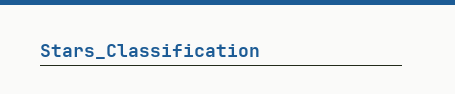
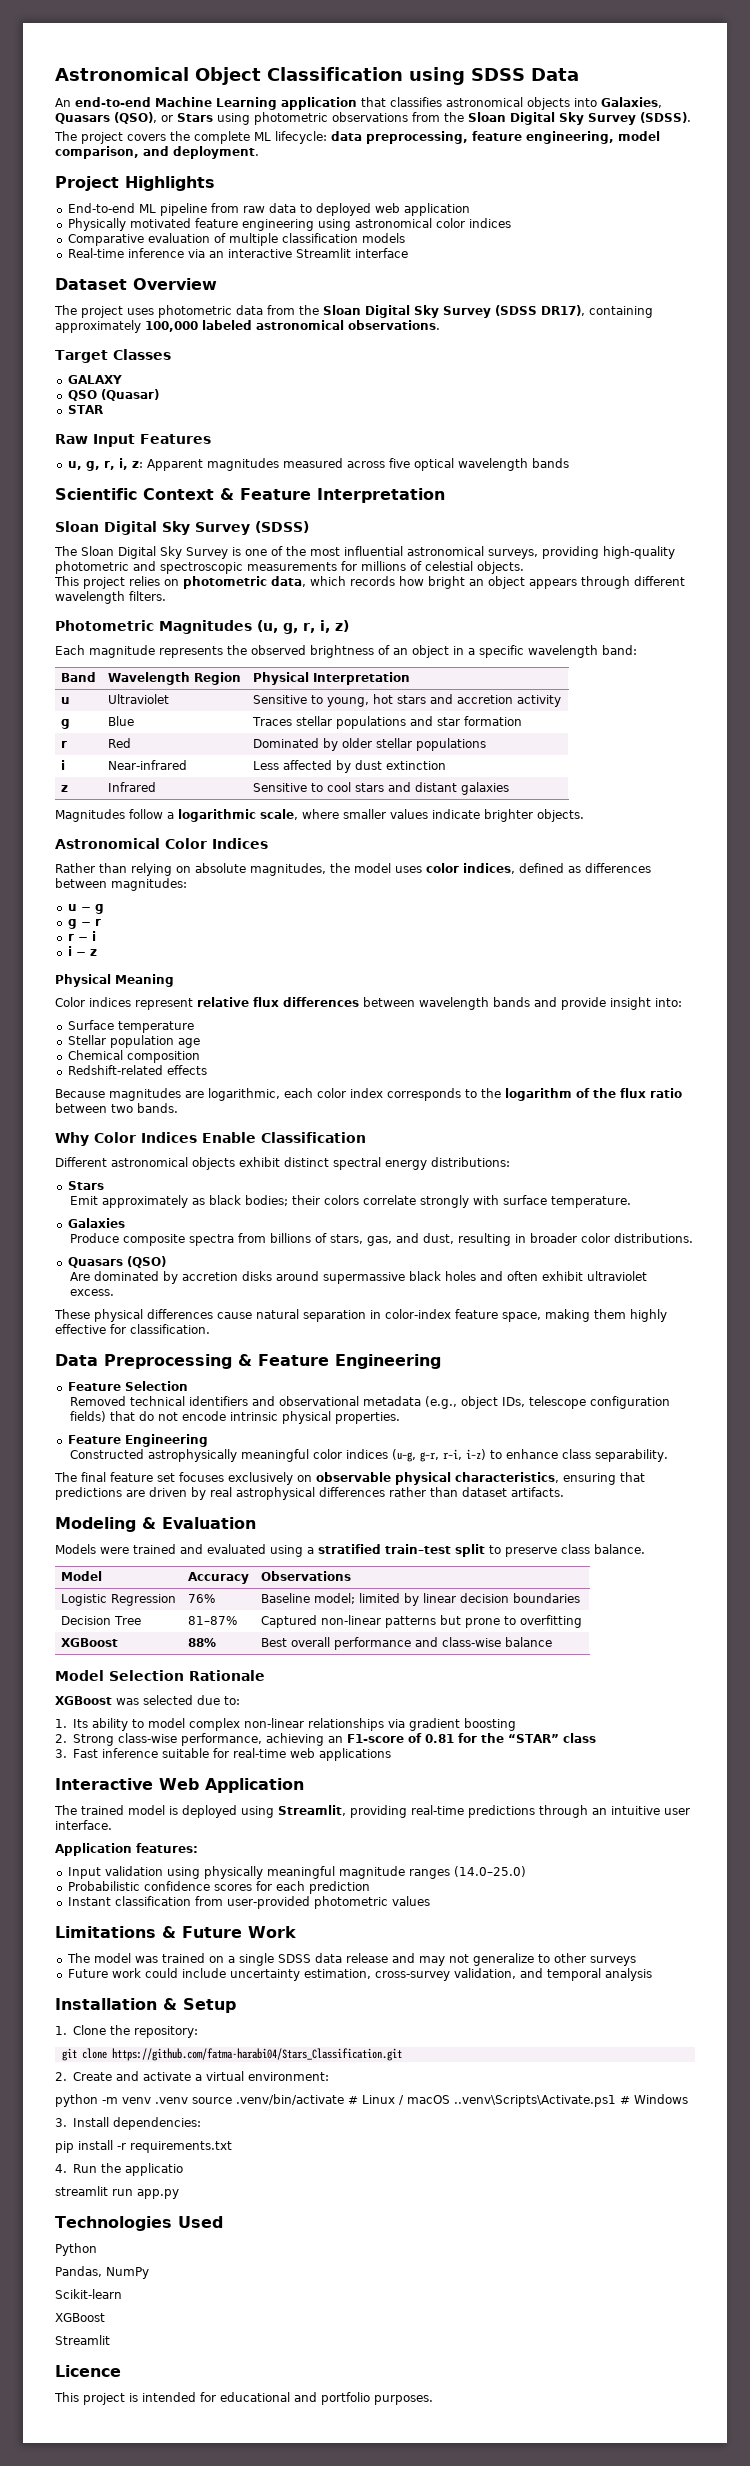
- Stars_Classification
+ Astronomical Object Classification using SDSS Data
+ An end-to-end Machine Learning application that classifies astronomical objects into Galaxies, Quasars (QSO), or Stars using photometric observations from the Sloan Digital Sky Survey (SDSS).
+ The project covers the complete ML lifecycle: data preprocessing, feature engineering, model comparison, and deployment.
+ Project Highlights
+ End-to-end ML pipeline from raw data to deployed web application
+ Physically motivated feature engineering using astronomical color indices
+ Comparative evaluation of multiple classification models
+ Real-time inference via an interactive Streamlit interface
+ Dataset Overview
+ The project uses photometric data from the Sloan Digital Sky Survey (SDSS DR17), containing approximately 100,000 labeled astronomical observations.
+ Target Classes
+ GALAXY
+ QSO (Quasar)
+ STAR
+ Raw Input Features
+ u, g, r, i, z: Apparent magnitudes measured across five optical wavelength bands
+ Scientific Context & Feature Interpretation
+ Sloan Digital Sky Survey (SDSS)
+ The Sloan Digital Sky Survey is one of the most influential astronomical surveys, providing high-quality photometric and spectroscopic measurements for millions of celestial objects.
+ This project relies on photometric data, which records how bright an object appears through different wavelength filters.
+ Photometric Magnitudes (u, g, r, i, z)
+ Each magnitude represents the observed brightness of an object in a specific wavelength band:
+ Band | Wavelength Region | Physical Interpretation
+ u | Ultraviolet | Sensitive to young, hot stars and accretion activity
+ g | Blue | Traces stellar populations and star formation
+ r | Red | Dominated by older stellar populations
+ i | Near-infrared | Less affected by dust extinction
+ z | Infrared | Sensitive to cool stars and distant galaxies
+ Magnitudes follow a logarithmic scale, where smaller values indicate brighter objects.
+ Astronomical Color Indices
+ Rather than relying on absolute magnitudes, the model uses color indices, defined as differences between magnitudes:
+ u − g
+ g − r
+ r − i
+ i − z
+ Physical Meaning
+ Color indices represent relative flux differences between wavelength bands and provide insight into:
+ Surface temperature
+ Stellar population age
+ Chemical composition
+ Redshift-related effects
+ Because magnitudes are logarithmic, each color index corresponds to the logarithm of the flux ratio between two bands.
+ Why Color Indices Enable Classification
+ Different astronomical objects exhibit distinct spectral energy distributions:
+ Stars
+ Emit approximately as black bodies; their colors correlate strongly with surface temperature.
+ Galaxies
+ Produce composite spectra from billions of stars, gas, and dust, resulting in broader color distributions.
+ Quasars (QSO)
+ Are dominated by accretion disks around supermassive black holes and often exhibit ultraviolet excess.
+ These physical differences cause natural separation in color-index feature space, making them highly effective for classification.
+ Data Preprocessing & Feature Engineering
+ Feature Selection
+ Removed technical identifiers and observational metadata (e.g., object IDs, telescope configuration fields) that do not encode intrinsic physical properties.
+ Feature Engineering
+ Constructed astrophysically meaningful color indices (u−g, g−r, r−i, i−z) to enhance class separability.
+ The final feature set focuses exclusively on observable physical characteristics, ensuring that predictions are driven by real astrophysical differences rather than dataset artifacts.
+ Modeling & Evaluation
+ Models were trained and evaluated using a stratified train–test split to preserve class balance.
+ Model | Accuracy | Observations
+ Logistic Regression | 76% | Baseline model; limited by linear decision boundaries
+ Decision Tree | 81–87% | Captured non-linear patterns but prone to overfitting
+ XGBoost | 88% | Best overall performance and class-wise balance
+ Model Selection Rationale
+ XGBoost was selected due to:
+ 1. Its ability to model complex non-linear relationships via gradient boosting
+ 2. Strong class-wise performance, achieving an F1-score of 0.81 for the “STAR” class
+ 3. Fast inference suitable for real-time web applications
+ Interactive Web Application
+ The trained model is deployed using Streamlit, providing real-time predictions through an intuitive user interface.
+ Application features:
+ Input validation using physically meaningful magnitude ranges (14.0–25.0)
+ Probabilistic confidence scores for each prediction
+ Instant classification from user-provided photometric values
+ Limitations & Future Work
+ The model was trained on a single SDSS data release and may not generalize to other surveys
+ Future work could include uncertainty estimation, cross-survey validation, and temporal analysis
+ Installation & Setup
+ 1. Clone the repository:
+ git clone https://github.com/fatma-harabi04/Stars_Classification.git
+ 2. Create and activate a virtual environment:
+ python -m venv .venv source .venv/bin/activate # Linux / macOS ..venv\Scripts\Activate.ps1 # Windows
+ 3. Install dependencies:
+ pip install -r requirements.txt
+ 4. Run the applicatio
+ streamlit run app.py
+ Technologies Used
+ Python
+ Pandas, NumPy
+ Scikit-learn
+ XGBoost
+ Streamlit
+ Licence
+ This project is intended for educational and portfolio purposes.

